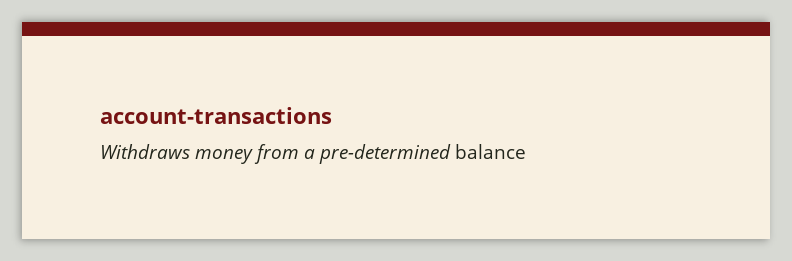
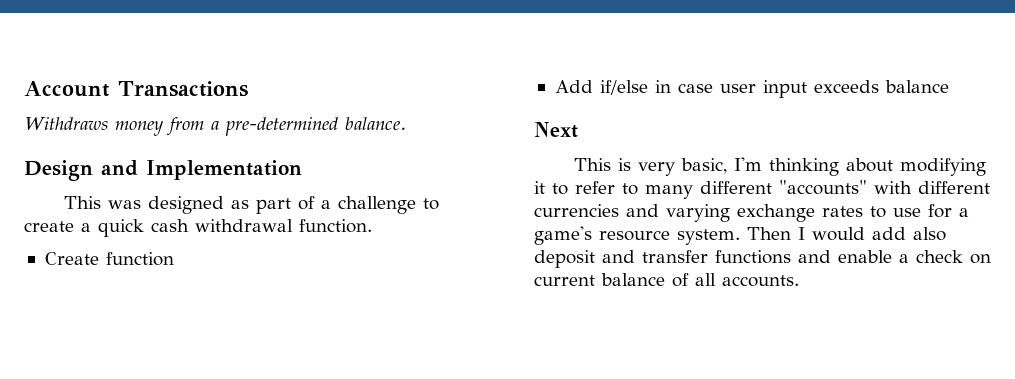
- account-transactions
+ Account Transactions
- Withdraws money from a pre-determined balance
+ Withdraws money from a pre-determined balance.
+ Design and Implementation
+ This was designed as part of a challenge to create a quick cash withdrawal function.
+ Create function
+ Add if/else in case user input exceeds balance
+ Next
+ This is very basic, I'm thinking about modifying it to refer to many different "accounts" with different currencies and varying exchange rates to use for a game's resource system. Then I would add also deposit and transfer functions and enable a check on current balance of all accounts.

